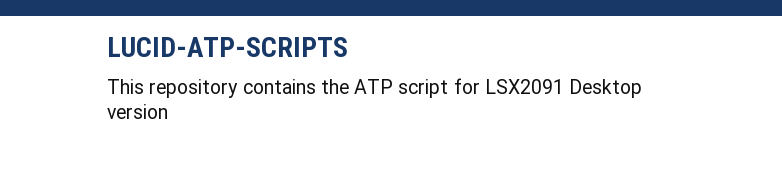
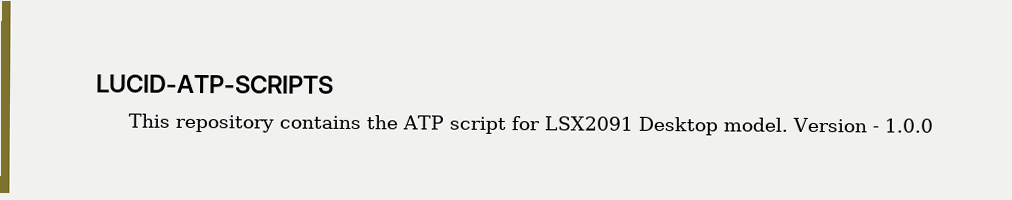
- This repository contains the ATP script for LSX2091 Desktop version
+ This repository contains the ATP script for LSX2091 Desktop model. Version - 1.0.0

